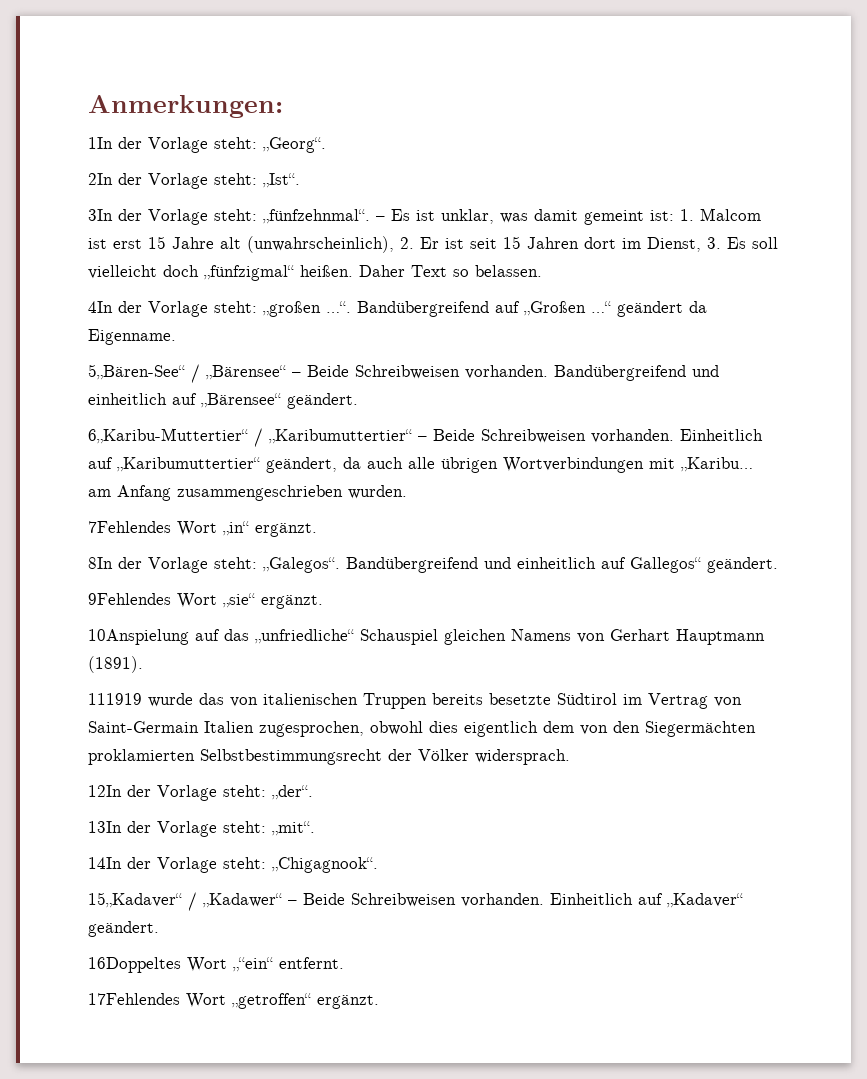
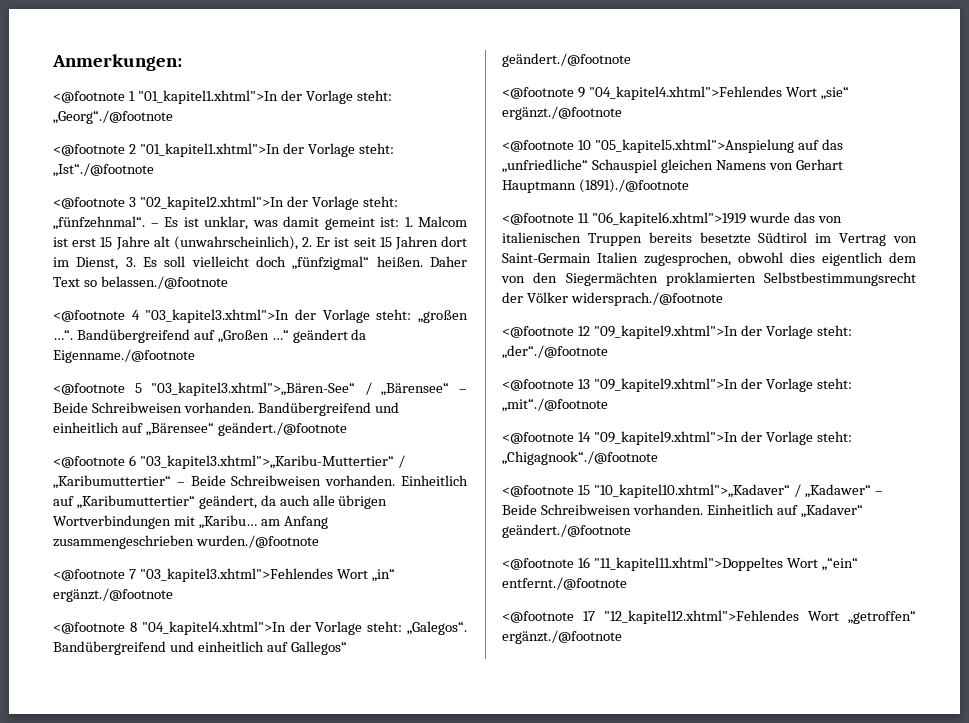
- 1In der Vorlage steht: „Georg“.
- 2In der Vorlage steht: „Ist“.
- 3In der Vorlage steht: „fünfzehnmal“.
+ <@footnote 1 "01_kapitel1.xhtml">In der Vorlage steht: „Georg“./@footnote
+ <@footnote 2 "01_kapitel1.xhtml">In der Vorlage steht: „Ist“./@footnote
+ <@footnote 3 "02_kapitel2.xhtml">In der Vorlage steht: „fünfzehnmal“.
- Daher Text so belassen.
- 4In der Vorlage steht: „großen …“.
+ Daher Text so belassen./@footnote
+ <@footnote 4 "03_kapitel3.xhtml">In der Vorlage steht: „großen …“.
- Bandübergreifend auf „Großen …“ geändert da Eigenname.
- 5„Bären-See“ / „Bärensee“ – Beide Schreibweisen vorhanden.
+ Bandübergreifend auf „Großen …“ geändert da Eigenname./@footnote
+ <@footnote 5 "03_kapitel3.xhtml">„Bären-See“ / „Bärensee“ – Beide Schreibweisen vorhanden.
- Bandübergreifend und einheitlich auf „Bärensee“ geändert.
- 6„Karibu-Muttertier“ / „Karibumuttertier“ – Beide Schreibweisen vorhanden.
+ Bandübergreifend und einheitlich auf „Bärensee“ geändert./@footnote
+ <@footnote 6 "03_kapitel3.xhtml">„Karibu-Muttertier“ / „Karibumuttertier“ – Beide Schreibweisen vorhanden.
- Einheitlich auf „Karibumuttertier“ geändert, da auch alle übrigen Wortverbindungen mit „Karibu… am Anfang zusammengeschrieben wurden.
- 7Fehlendes Wort „in“ ergänzt.
- 8In der Vorlage steht: „Galegos“.
+ Einheitlich auf „Karibumuttertier“ geändert, da auch alle übrigen Wortverbindungen mit „Karibu… am Anfang zusammengeschrieben wurden./@footnote
+ <@footnote 7 "03_kapitel3.xhtml">Fehlendes Wort „in“ ergänzt./@footnote
+ <@footnote 8 "04_kapitel4.xhtml">In der Vorlage steht: „Galegos“.
- Bandübergreifend und einheitlich auf Gallegos“ geändert.
- 9Fehlendes Wort „sie“ ergänzt.
- 10Anspielung auf das „unfriedliche“ Schauspiel gleichen Namens von Gerhart Hauptmann (1891).
- 111919 wurde das von italienischen Truppen bereits besetzte Südtirol im Vertrag von Saint-Germain Italien zugesprochen, obwohl dies eigentlich dem von den Siegermächten proklamierten Selbstbestimmungsrecht der Völker widersprach.
- 12In der Vorlage steht: „der“.
- 13In der Vorlage steht: „mit“.
- 14In der Vorlage steht: „Chigagnook“.
- 15„Kadaver“ / „Kadawer“ – Beide Schreibweisen vorhanden.
+ Bandübergreifend und einheitlich auf Gallegos“ geändert./@footnote
+ <@footnote 9 "04_kapitel4.xhtml">Fehlendes Wort „sie“ ergänzt./@footnote
+ <@footnote 10 "05_kapitel5.xhtml">Anspielung auf das „unfriedliche“ Schauspiel gleichen Namens von Gerhart Hauptmann (1891)./@footnote
+ <@footnote 11 "06_kapitel6.xhtml">1919 wurde das von italienischen Truppen bereits besetzte Südtirol im Vertrag von Saint-Germain Italien zugesprochen, obwohl dies eigentlich dem von den Siegermächten proklamierten Selbstbestimmungsrecht der Völker widersprach./@footnote
+ <@footnote 12 "09_kapitel9.xhtml">In der Vorlage steht: „der“./@footnote
+ <@footnote 13 "09_kapitel9.xhtml">In der Vorlage steht: „mit“./@footnote
+ <@footnote 14 "09_kapitel9.xhtml">In der Vorlage steht: „Chigagnook“./@footnote
+ <@footnote 15 "10_kapitel10.xhtml">„Kadaver“ / „Kadawer“ – Beide Schreibweisen vorhanden.
- Einheitlich auf „Kadaver“ geändert.
- 16Doppeltes Wort „“ein“ entfernt.
- 17Fehlendes Wort „getroffen“ ergänzt.
+ Einheitlich auf „Kadaver“ geändert./@footnote
+ <@footnote 16 "11_kapitel11.xhtml">Doppeltes Wort „“ein“ entfernt./@footnote
+ <@footnote 17 "12_kapitel12.xhtml">Fehlendes Wort „getroffen“ ergänzt./@footnote

